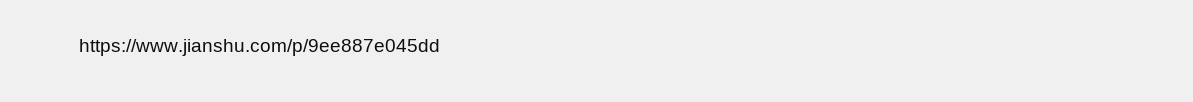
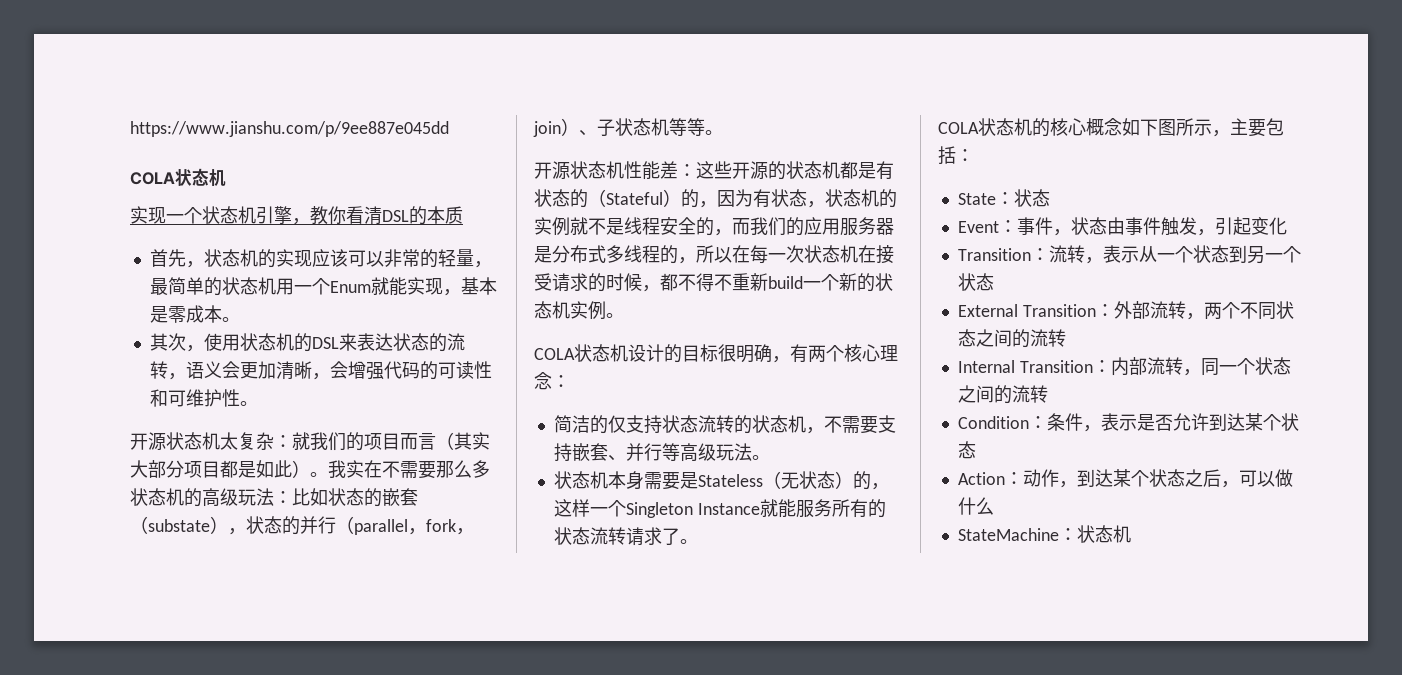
  https://www.jianshu.com/p/9ee887e045dd
+ COLA状态机
+ 实现一个状态机引擎，教你看清DSL的本质
+ 首先，状态机的实现应该可以非常的轻量，最简单的状态机用一个Enum就能实现，基本是零成本。
+ 其次，使用状态机的DSL来表达状态的流转，语义会更加清晰，会增强代码的可读性和可维护性。
+ 开源状态机太复杂：就我们的项目而言（其实大部分项目都是如此）。我实在不需要那么多状态机的高级玩法：比如状态的嵌套（substate），状态的并行（parallel，fork，join）、子状态机等等。
+ 开源状态机性能差：这些开源的状态机都是有状态的（Stateful）的，因为有状态，状态机的实例就不是线程安全的，而我们的应用服务器是分布式多线程的，所以在每一次状态机在接受请求的时候，都不得不重新build一个新的状态机实例。
+ COLA状态机设计的目标很明确，有两个核心理念：
+ 简洁的仅支持状态流转的状态机，不需要支持嵌套、并行等高级玩法。
+ 状态机本身需要是Stateless（无状态）的，这样一个Singleton Instance就能服务所有的状态流转请求了。
+ COLA状态机的核心概念如下图所示，主要包括：
+ State：状态
+ Event：事件，状态由事件触发，引起变化
+ Transition：流转，表示从一个状态到另一个状态
+ External Transition：外部流转，两个不同状态之间的流转
+ Internal Transition：内部流转，同一个状态之间的流转
+ Condition：条件，表示是否允许到达某个状态
+ Action：动作，到达某个状态之后，可以做什么
+ StateMachine：状态机

